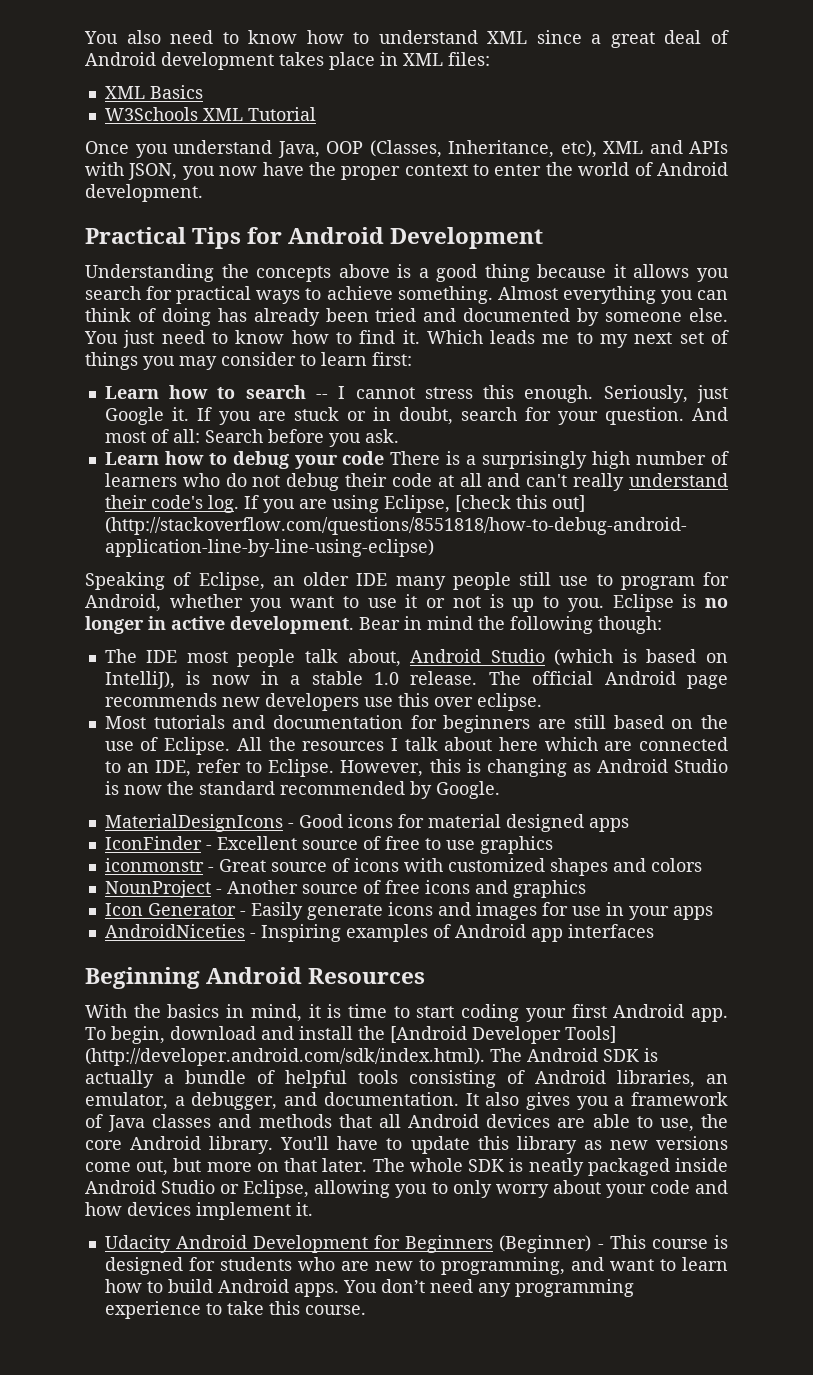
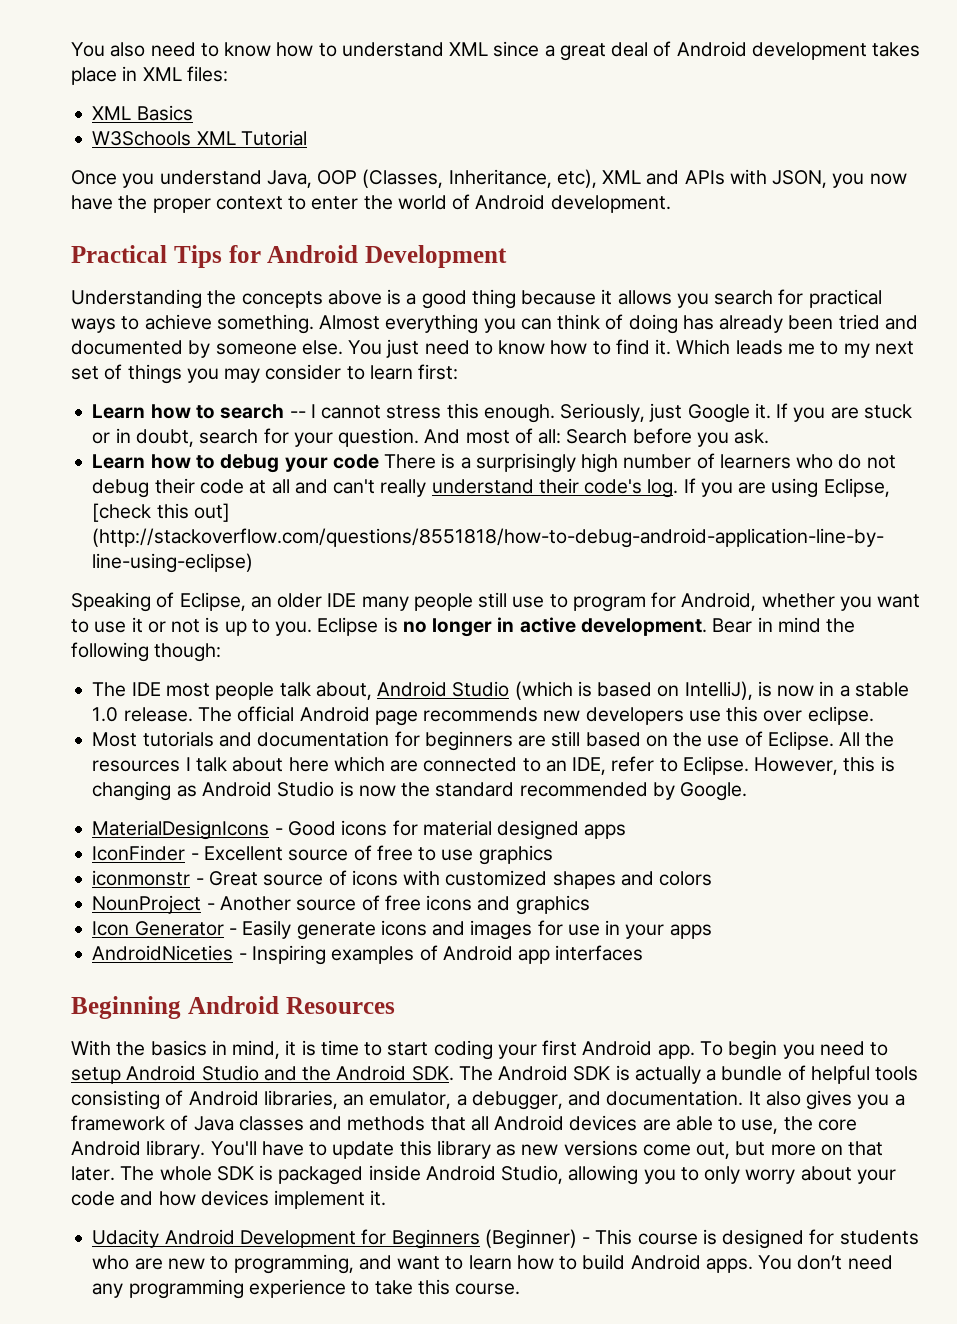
- To begin, download and install the [Android Developer Tools] (http://developer.android.com/sdk/index.html). The Android SDK is actually a bundle of helpful tools consisting of Android libraries, an emulator, a debugger, and documentation.
+ To begin you need to setup Android Studio and the Android SDK. The Android SDK is actually a bundle of helpful tools consisting of Android libraries, an emulator, a debugger, and documentation.
- The whole SDK is neatly packaged inside Android Studio or Eclipse, allowing you to only worry about your code and how devices implement it.
+ The whole SDK is packaged inside Android Studio, allowing you to only worry about your code and how devices implement it.

